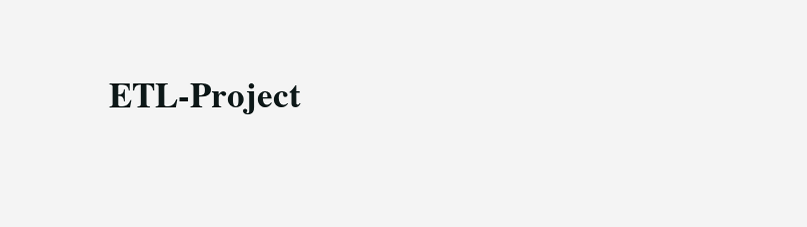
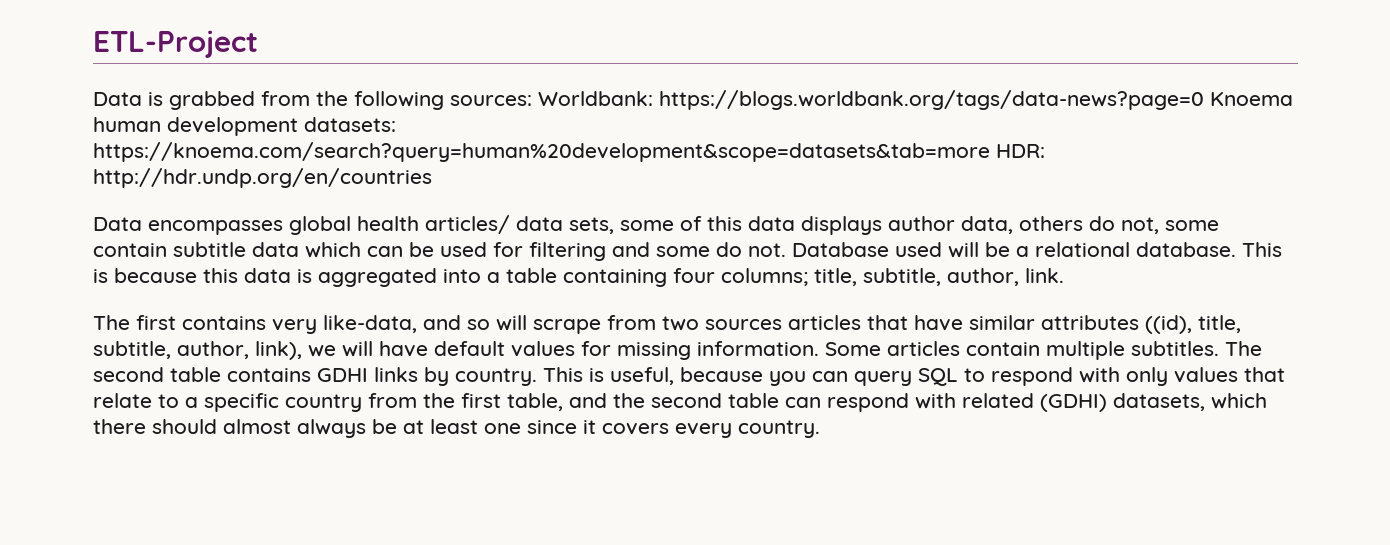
+ Data is grabbed from the following sources: Worldbank: https://blogs.worldbank.org/tags/data-news?page=0 Knoema human development datasets: https://knoema.com/search?query=human%20development&scope=datasets&tab=more HDR: http://hdr.undp.org/en/countries
+ Data encompasses global health articles/ data sets, some of this data displays author data, others do not, some contain subtitle data which can be used for filtering and some do not. Database used will be a relational database. This is because this data is aggregated into a table containing four columns; title, subtitle, author, link.
+ The first contains very like-data, and so will scrape from two sources articles that have similar attributes ((id), title, subtitle, author, link), we will have default values for missing information. Some articles contain multiple subtitles. The second table contains GDHI links by country. This is useful, because you can query SQL to respond with only values that relate to a specific country from the first table, and the second table can respond with related (GDHI) datasets, which there should almost always be at least one since it covers every country.

